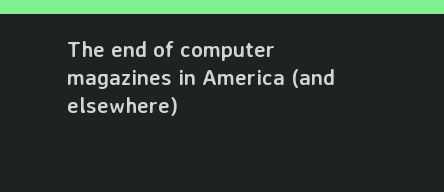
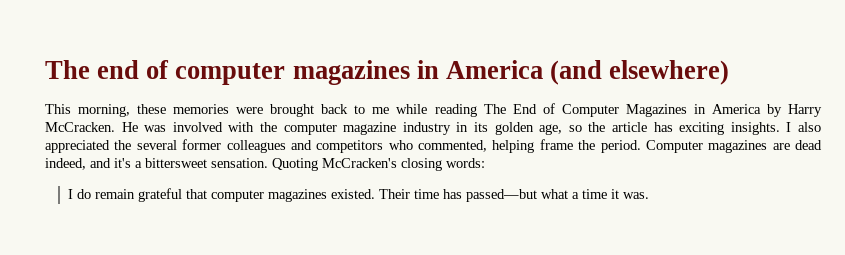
+ This morning, these memories were brought back to me while reading The End of Computer Magazines in America by Harry McCracken. He was involved with the computer magazine industry in its golden age, so the article has exciting insights. I also appreciated the several former colleagues and competitors who commented, helping frame the period. Computer magazines are dead indeed, and it's a bittersweet sensation. Quoting McCracken's closing words:
+ I do remain grateful that computer magazines existed. Their time has passed—but what a time it was.

